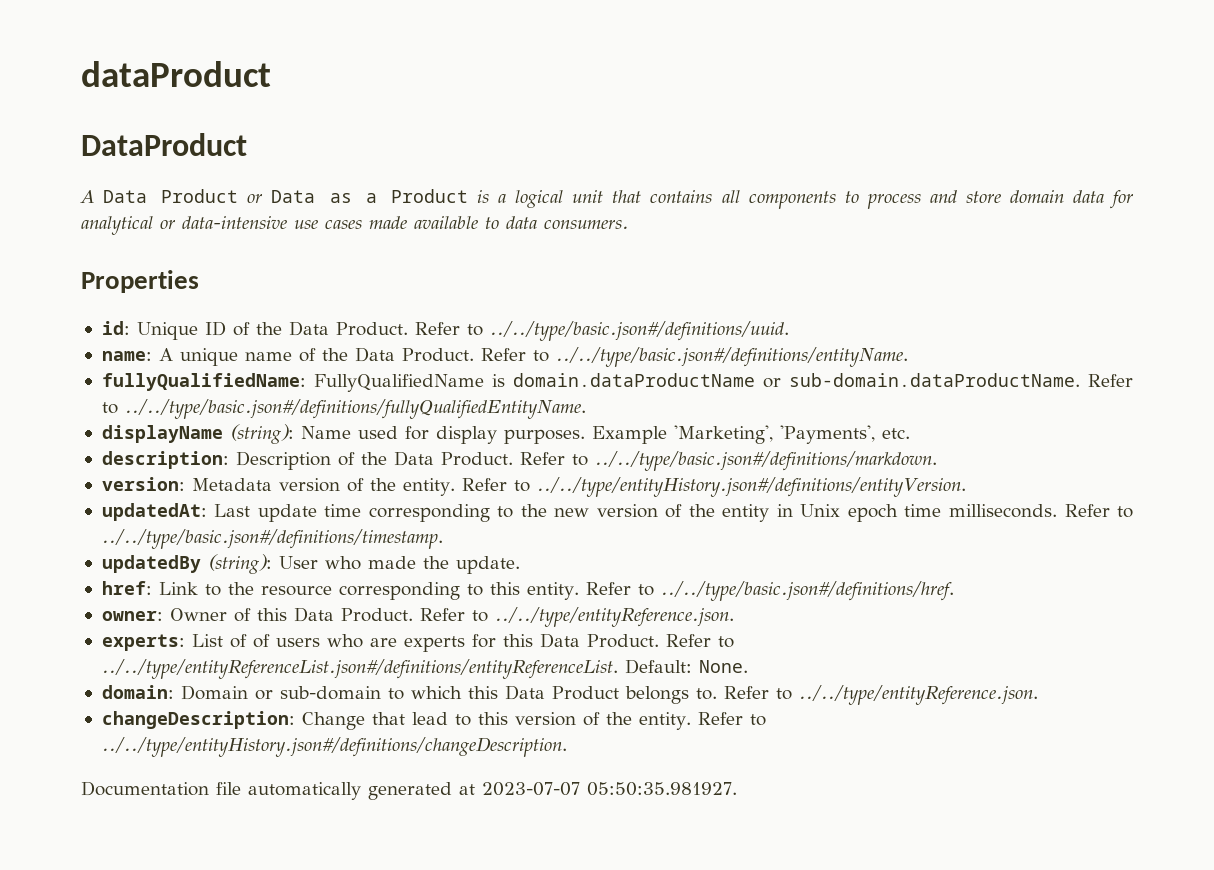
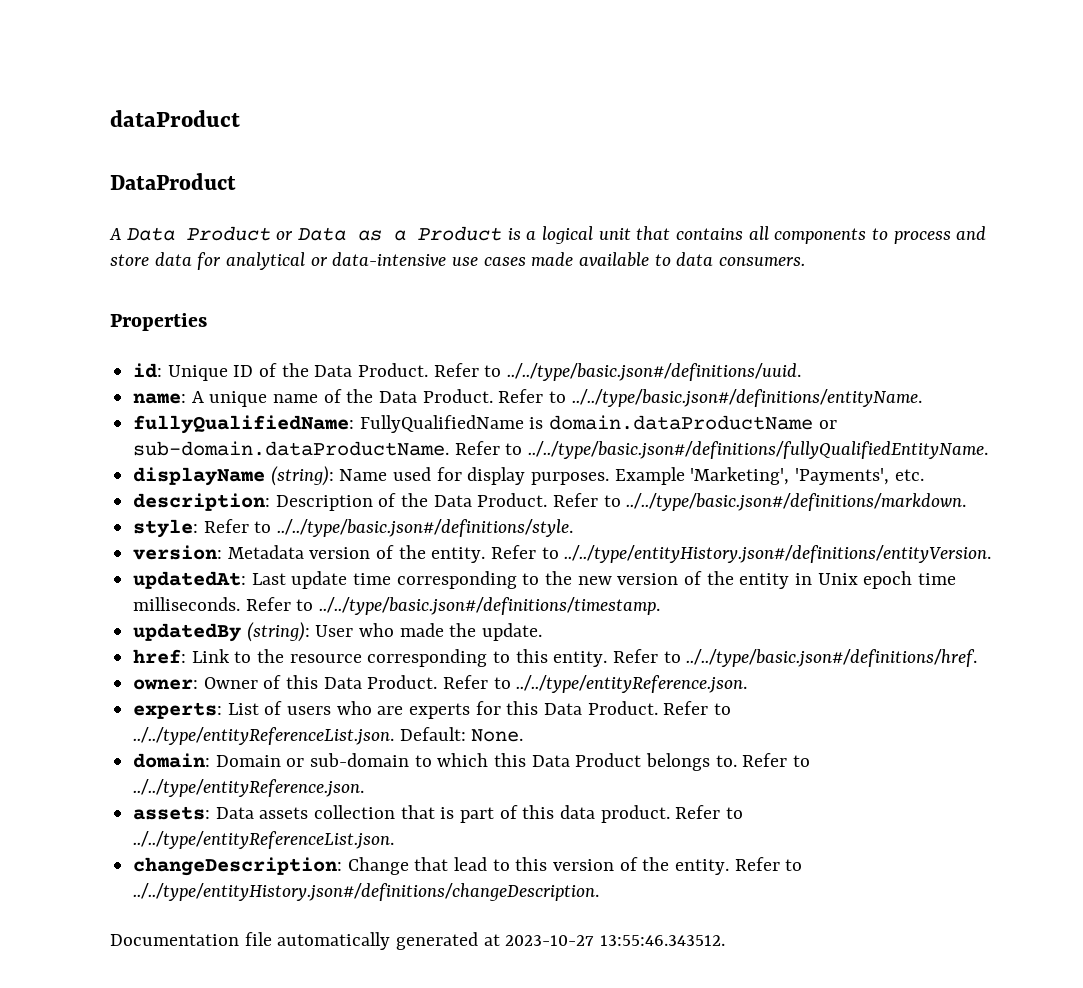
- A Data Product or Data as a Product is a logical unit that contains all components to process and store domain data for analytical or data-intensive use cases made available to data consumers.
+ A Data Product or Data as a Product is a logical unit that contains all components to process and store data for analytical or data-intensive use cases made available to data consumers.
+ style: Refer to ../../type/basic.json#/definitions/style.
- experts: List of of users who are experts for this Data Product.
+ experts: List of users who are experts for this Data Product.
- Refer to ../../type/entityReferenceList.json#/definitions/entityReferenceList. Default: None.
+ Refer to ../../type/entityReferenceList.json. Default: None.
+ assets: Data assets collection that is part of this data product. Refer to ../../type/entityReferenceList.json.
- Documentation file automatically generated at 2023-07-07 05:50:35.981927.
+ Documentation file automatically generated at 2023-10-27 13:55:46.343512.

